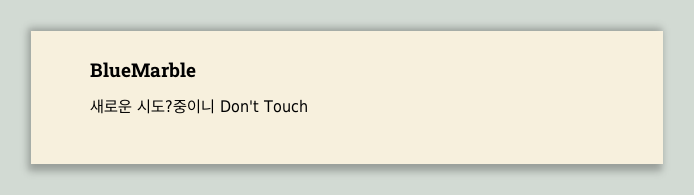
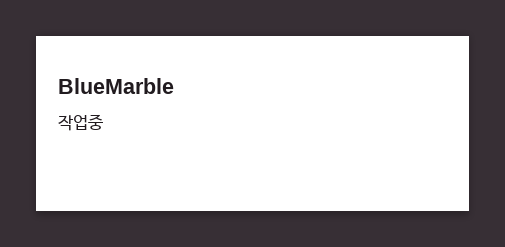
- 새로운 시도?중이니 Don't Touch
+ 작업중

